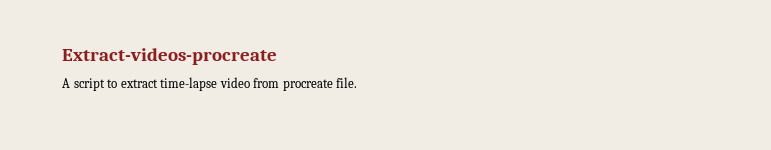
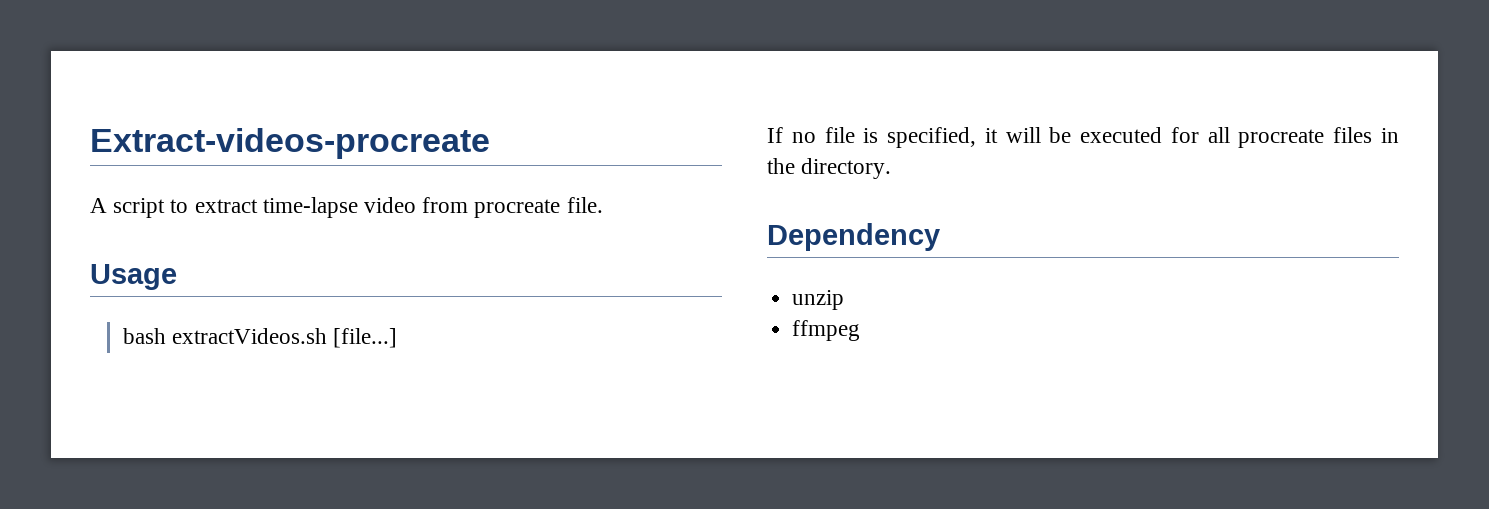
+ Usage
+ bash extractVideos.sh [file...]
+ If no file is specified, it will be executed for all procreate files in the directory.
+ Dependency
+ unzip
+ ffmpeg

